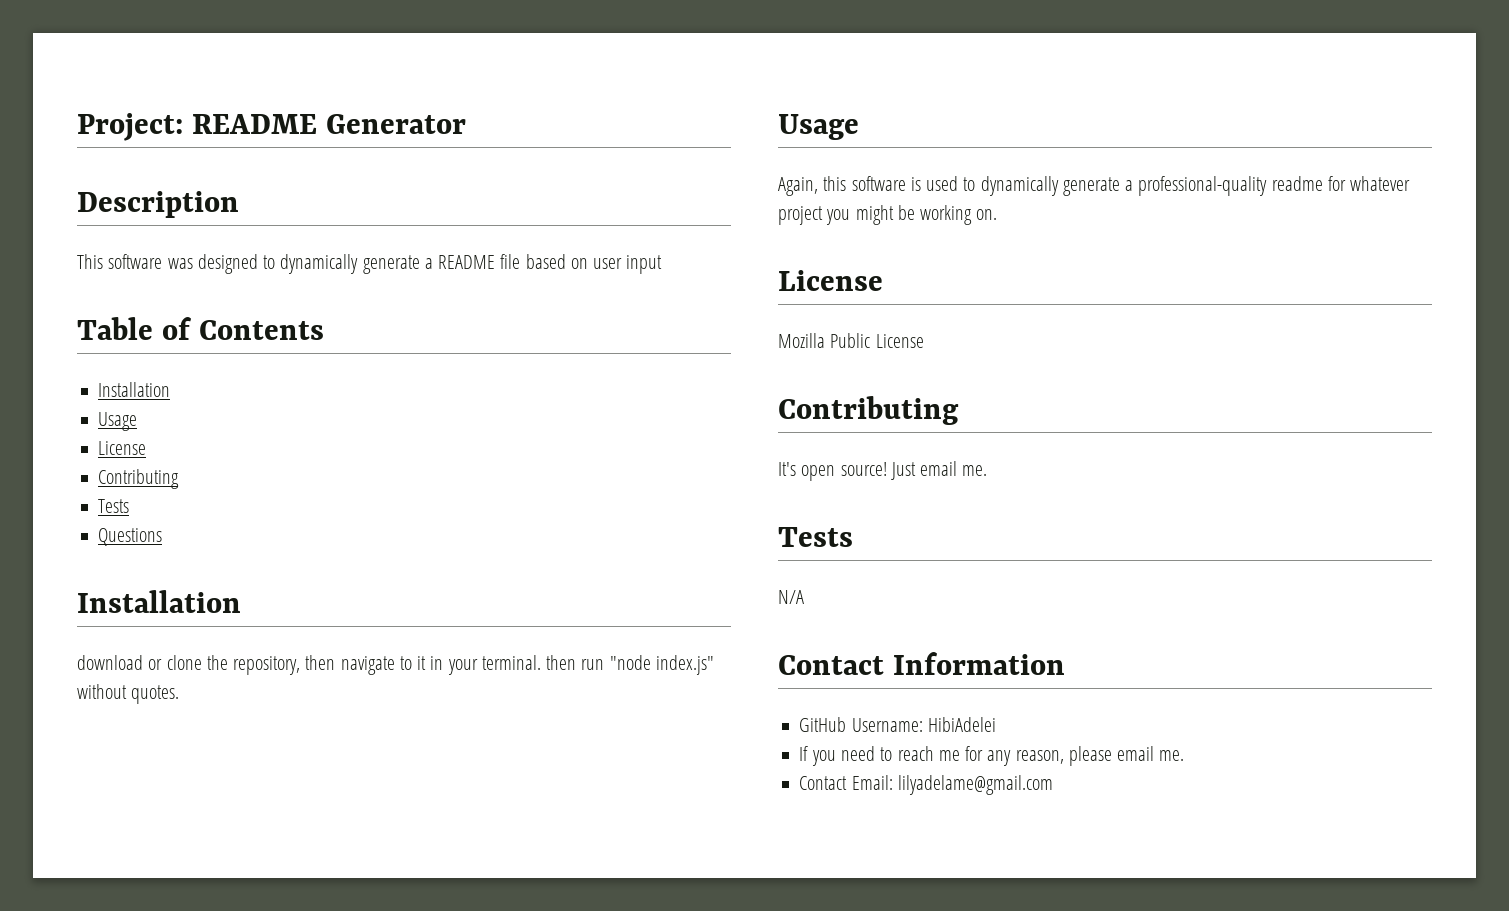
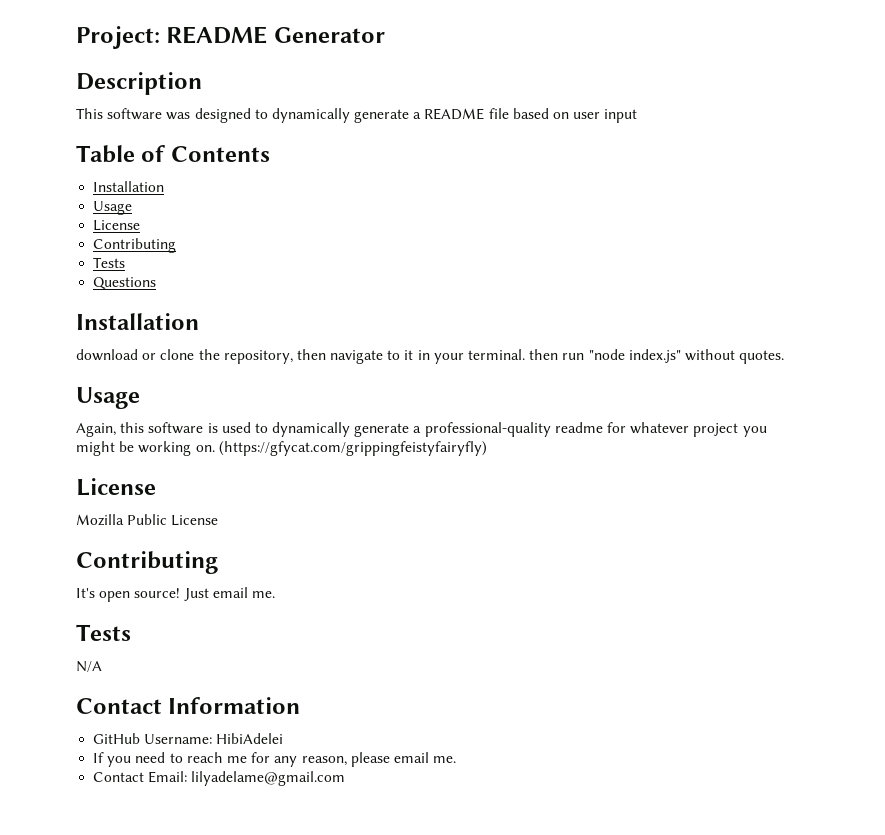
+ (https://gfycat.com/grippingfeistyfairyfly)

